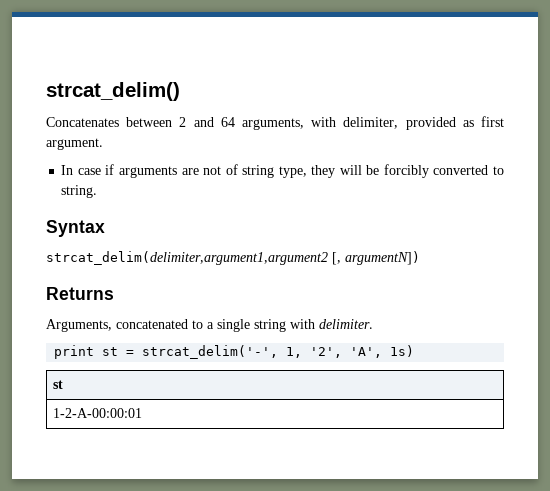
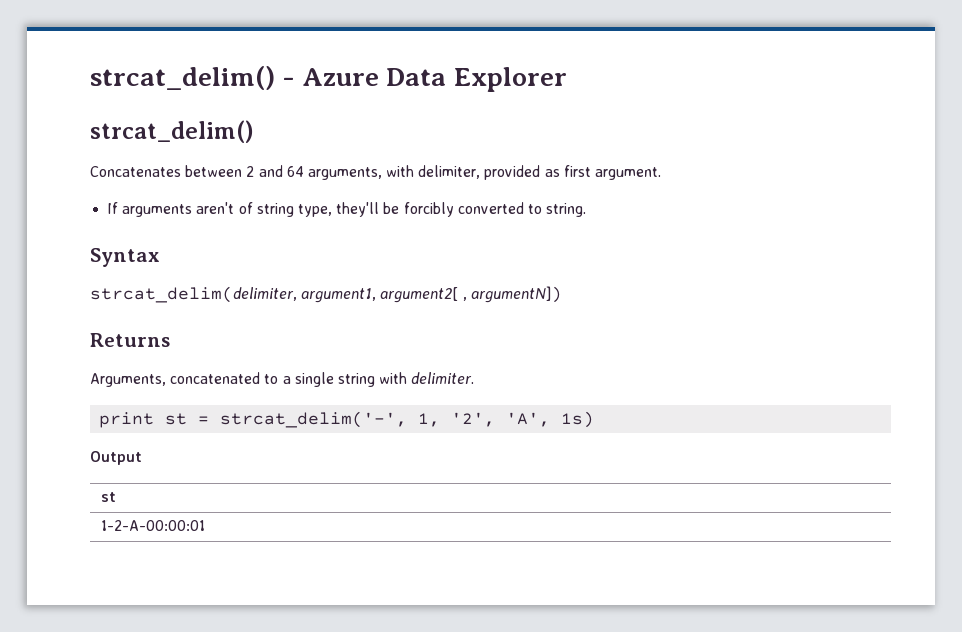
+ strcat_delim() - Azure Data Explorer
- In case if arguments are not of string type, they will be forcibly converted to string.
+ If arguments aren't of string type, they'll be forcibly converted to string.
- strcat_delim(delimiter,argument1,argument2 [, argumentN])
+ strcat_delim(delimiter, argument1, argument2[ , argumentN])
+ Output

